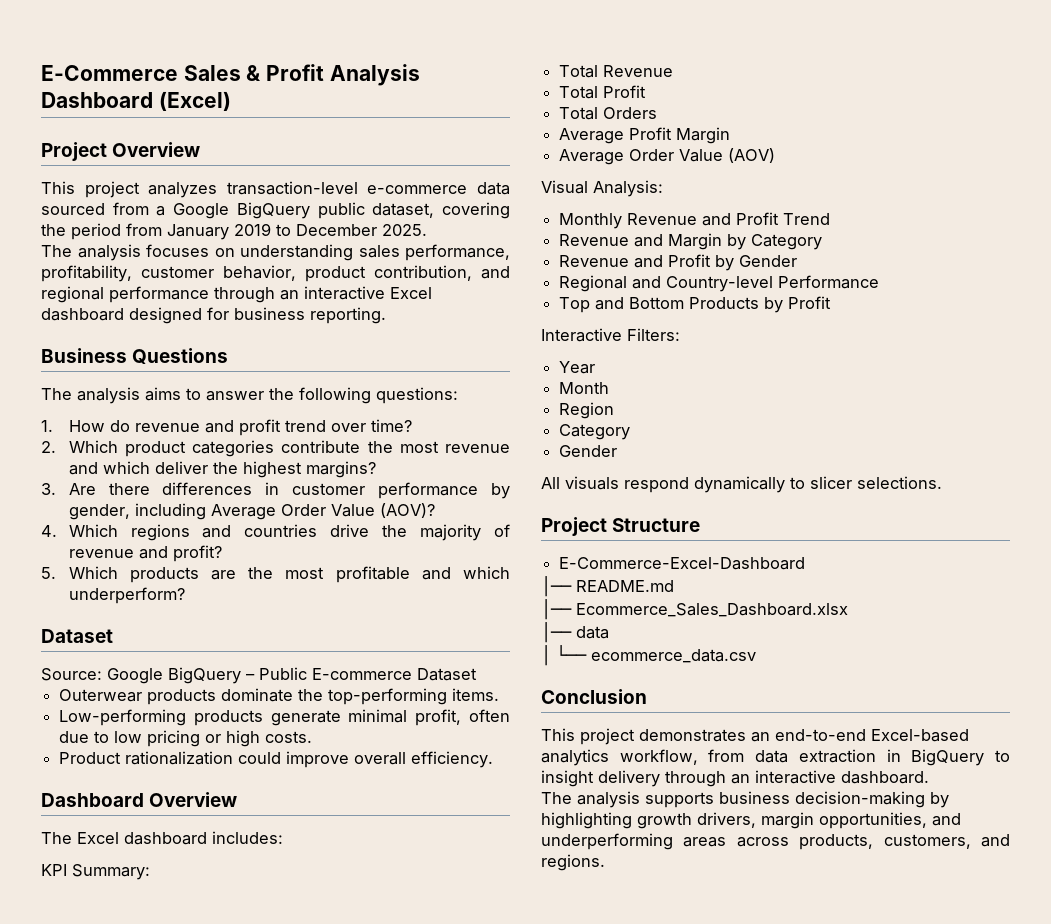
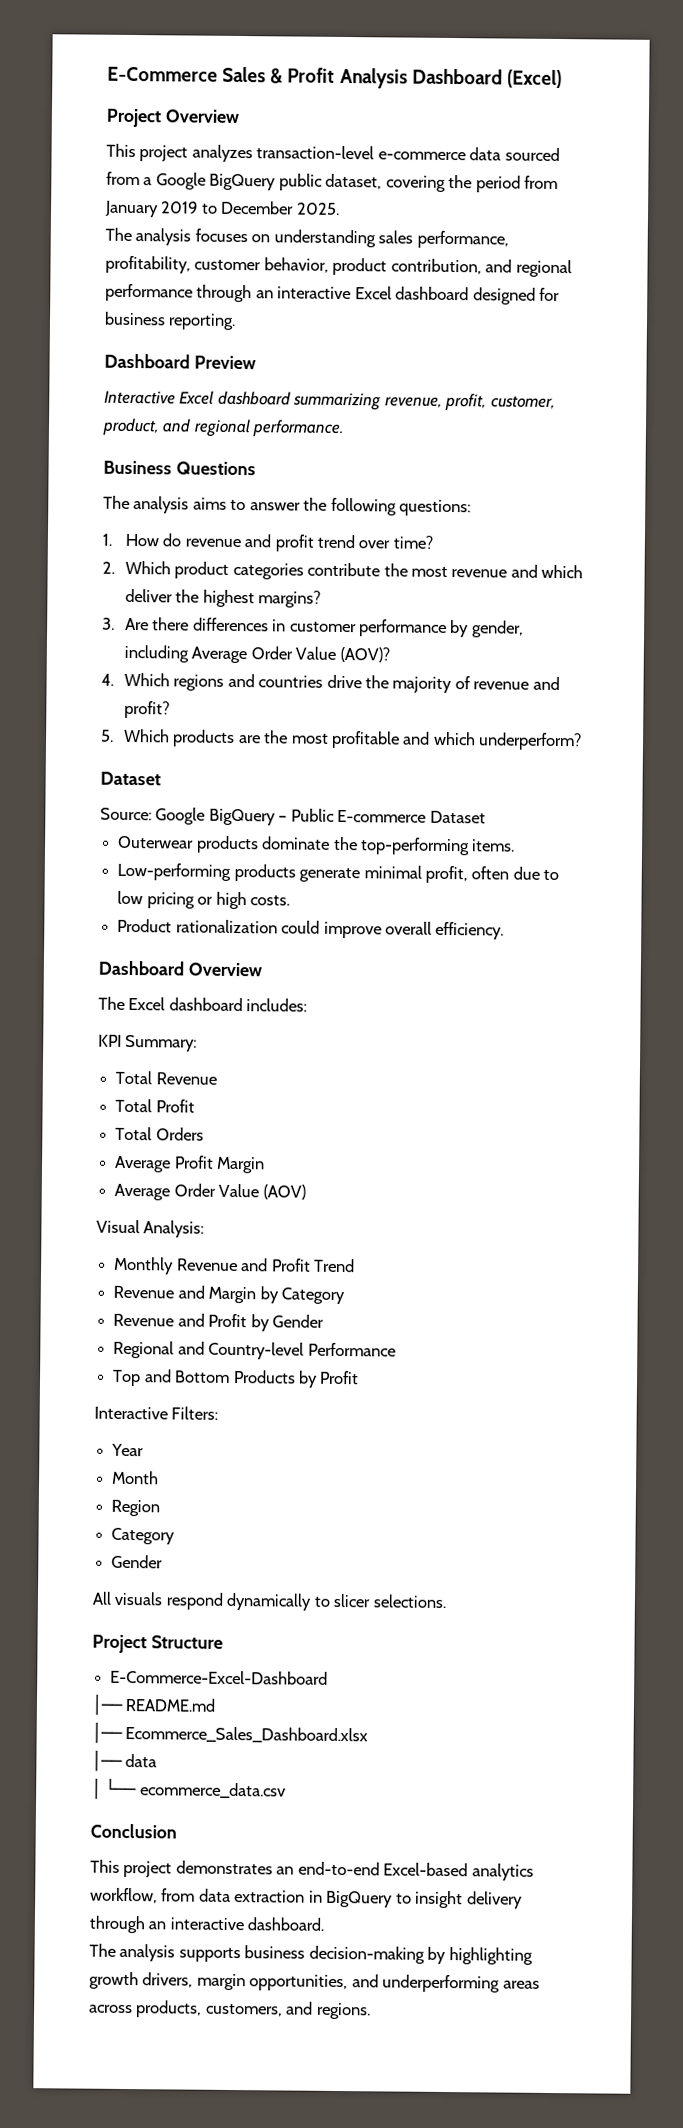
+ Dashboard Preview
+ Interactive Excel dashboard summarizing revenue, profit, customer, product, and regional performance.

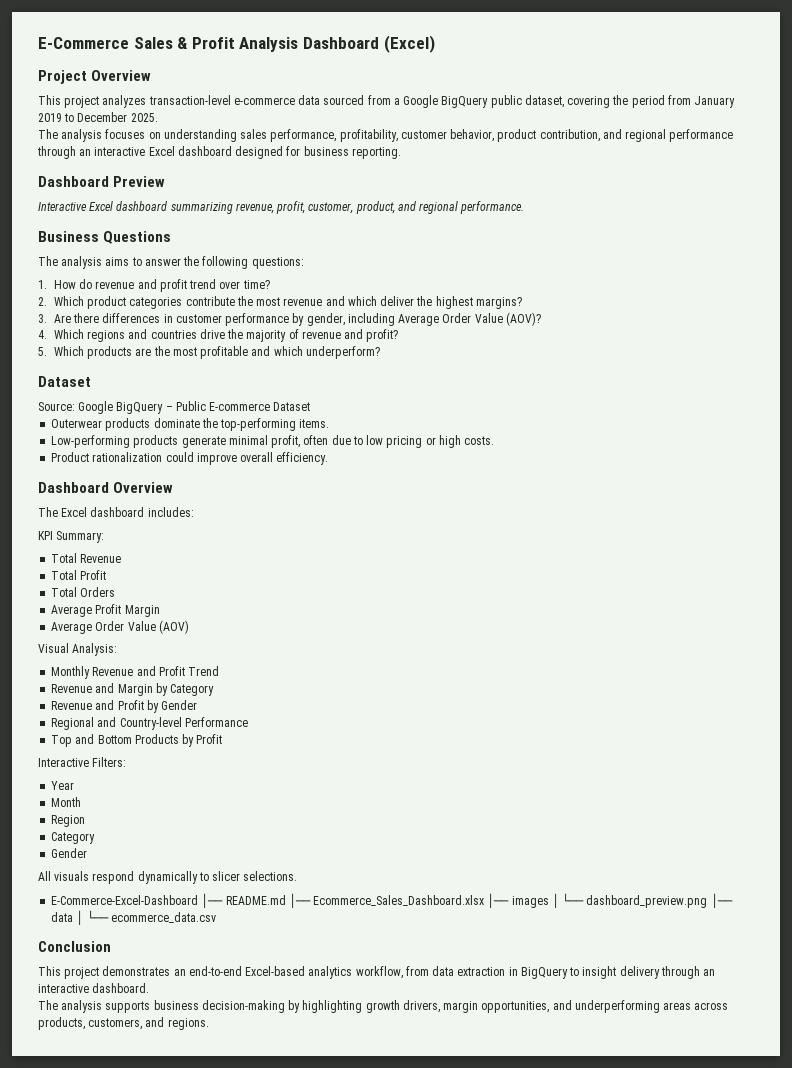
- Project Structure
- E-Commerce-Excel-Dashboard
- │── README.md
- │── Ecommerce_Sales_Dashboard.xlsx
- │── data
- │ └── ecommerce_data.csv
+ E-Commerce-Excel-Dashboard │── README.md │── Ecommerce_Sales_Dashboard.xlsx │── images │ └── dashboard_preview.png │── data │ └── ecommerce_data.csv

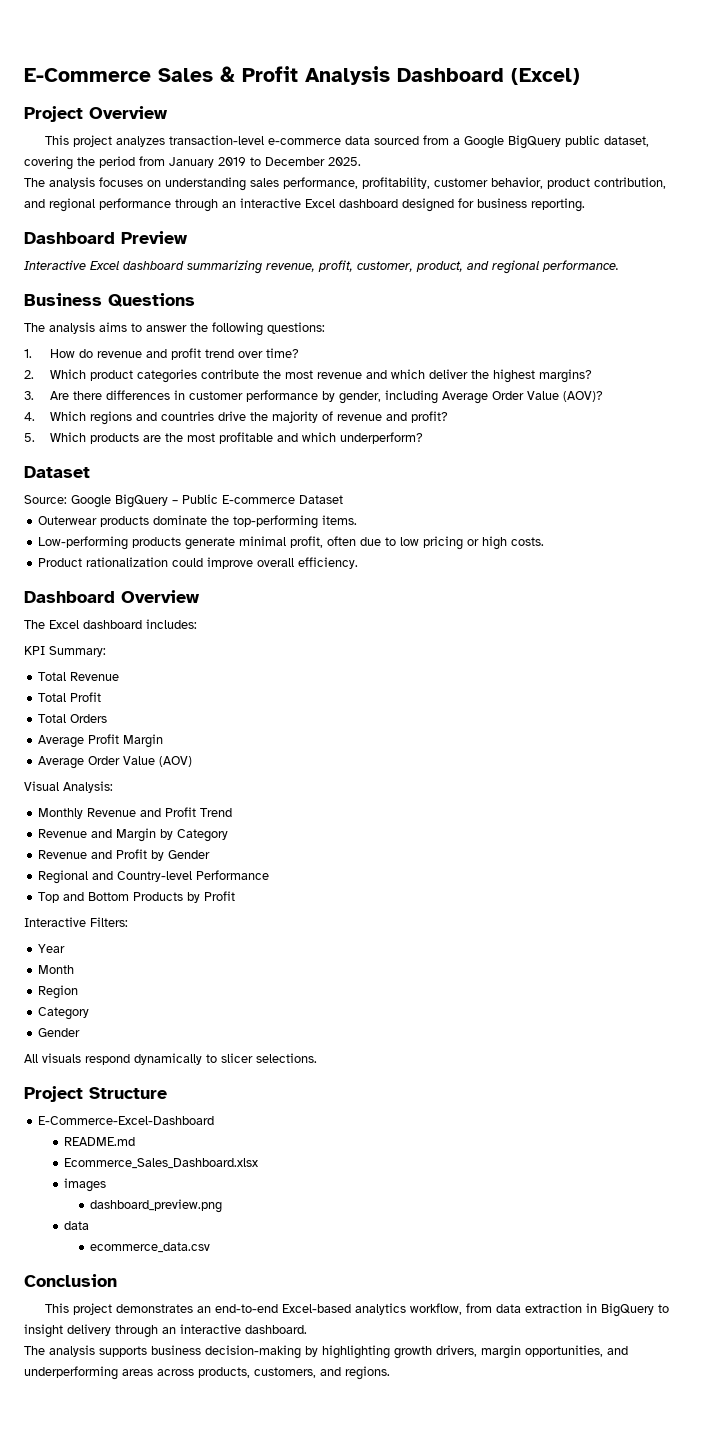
+ Project Structure
- E-Commerce-Excel-Dashboard │── README.md │── Ecommerce_Sales_Dashboard.xlsx │── images │ └── dashboard_preview.png │── data │ └── ecommerce_data.csv
+ E-Commerce-Excel-Dashboard
+ README.md
+ Ecommerce_Sales_Dashboard.xlsx
+ images
+ dashboard_preview.png
+ data
+ ecommerce_data.csv

